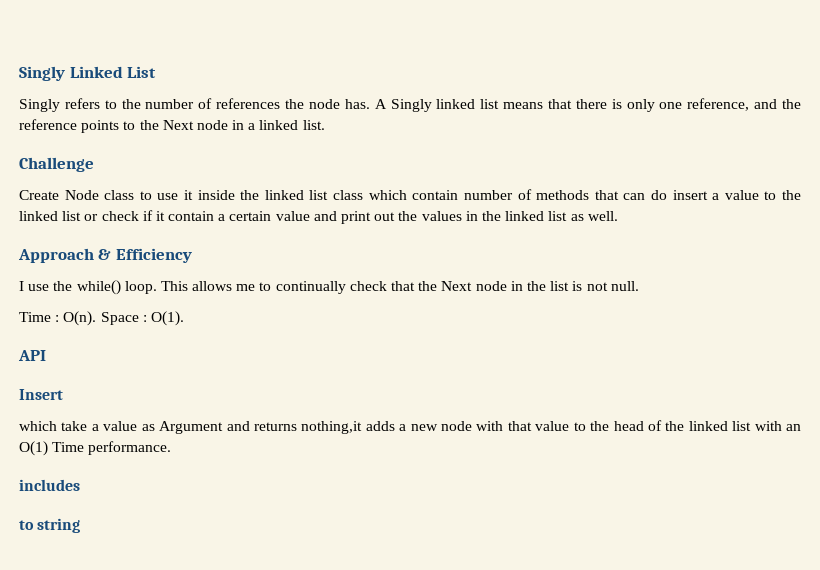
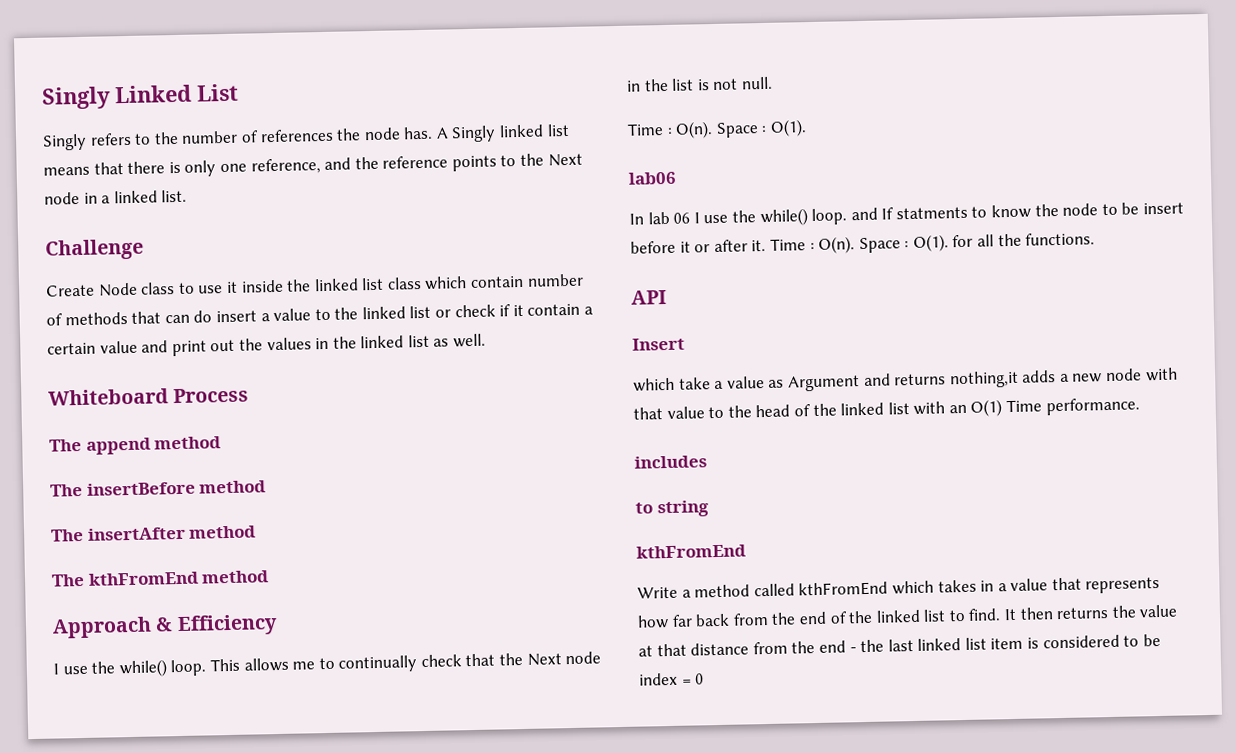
+ Whiteboard Process
+ The append method
+ The insertBefore method
+ The insertAfter method
+ The kthFromEnd method
+ lab06
+ In lab 06 I use the while() loop. and If statments to know the node to be insert before it or after it. Time : O(n). Space : O(1). for all the functions.
  to string
+ kthFromEnd
+ Write a method called kthFromEnd which takes in a value that represents how far back from the end of the linked list to find. It then returns the value at that distance from the end - the last linked list item is considered to be index = 0

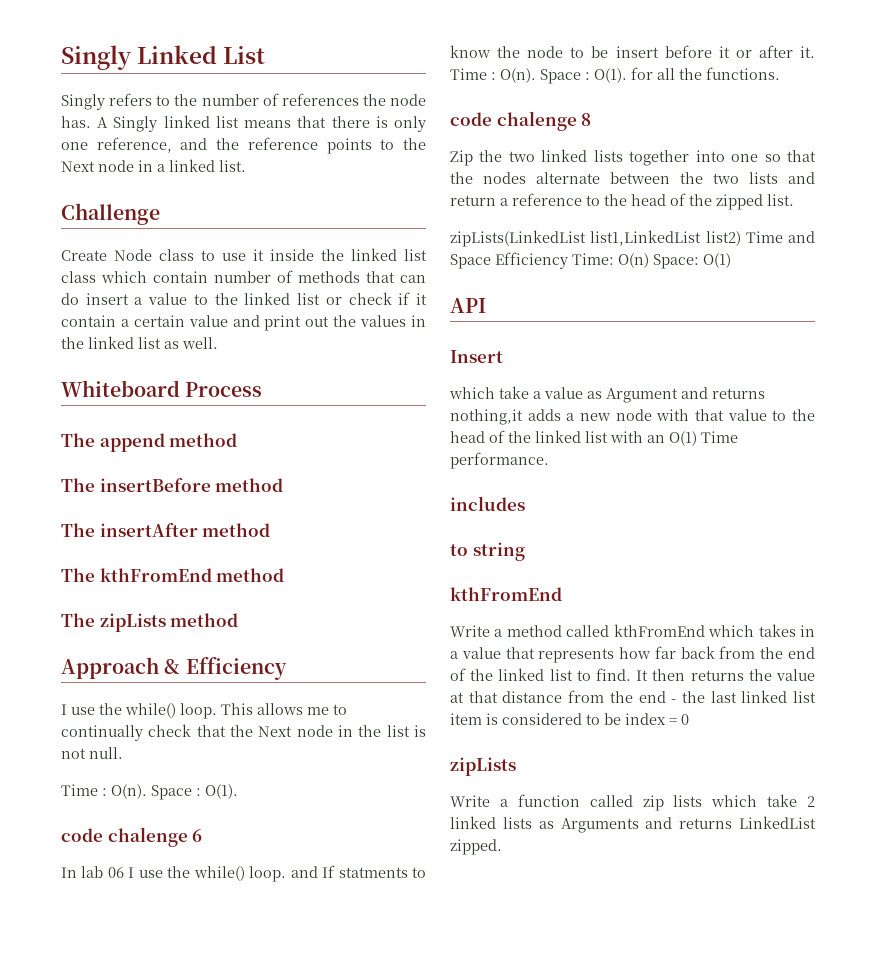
+ The zipLists method
- lab06
+ code chalenge 6
+ code chalenge 8
+ Zip the two linked lists together into one so that the nodes alternate between the two lists and return a reference to the head of the zipped list.
+ zipLists(LinkedList list1,LinkedList list2) Time and Space Efficiency Time: O(n) Space: O(1)
  It then returns the value at that distance from the end - the last linked list item is considered to be index = 0
+ zipLists
+ Write a function called zip lists which take 2 linked lists as Arguments and returns LinkedList zipped.

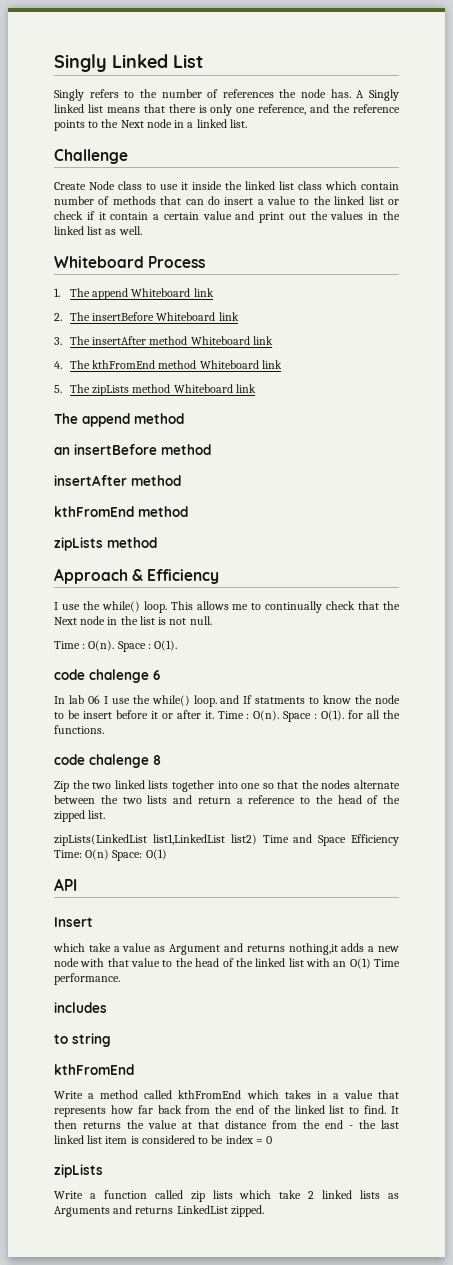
+ 1. The append Whiteboard link
+ 2. The insertBefore Whiteboard link
+ 3. The insertAfter method Whiteboard link
+ 4. The kthFromEnd method Whiteboard link
+ 5. The zipLists method Whiteboard link
- The insertBefore method
- The insertAfter method
- The kthFromEnd method
- The zipLists method
+ an insertBefore method
+ insertAfter method
+ kthFromEnd method
+ zipLists method

